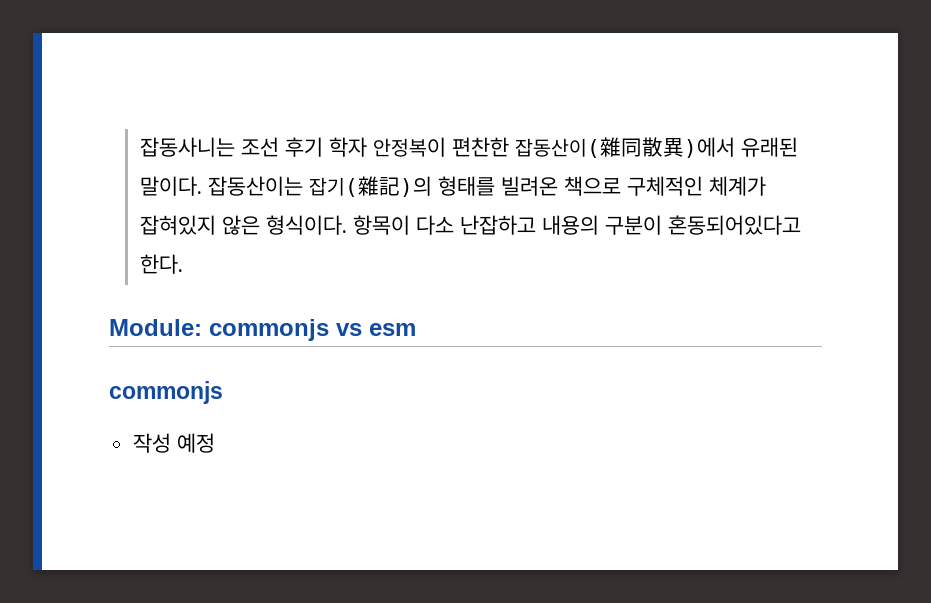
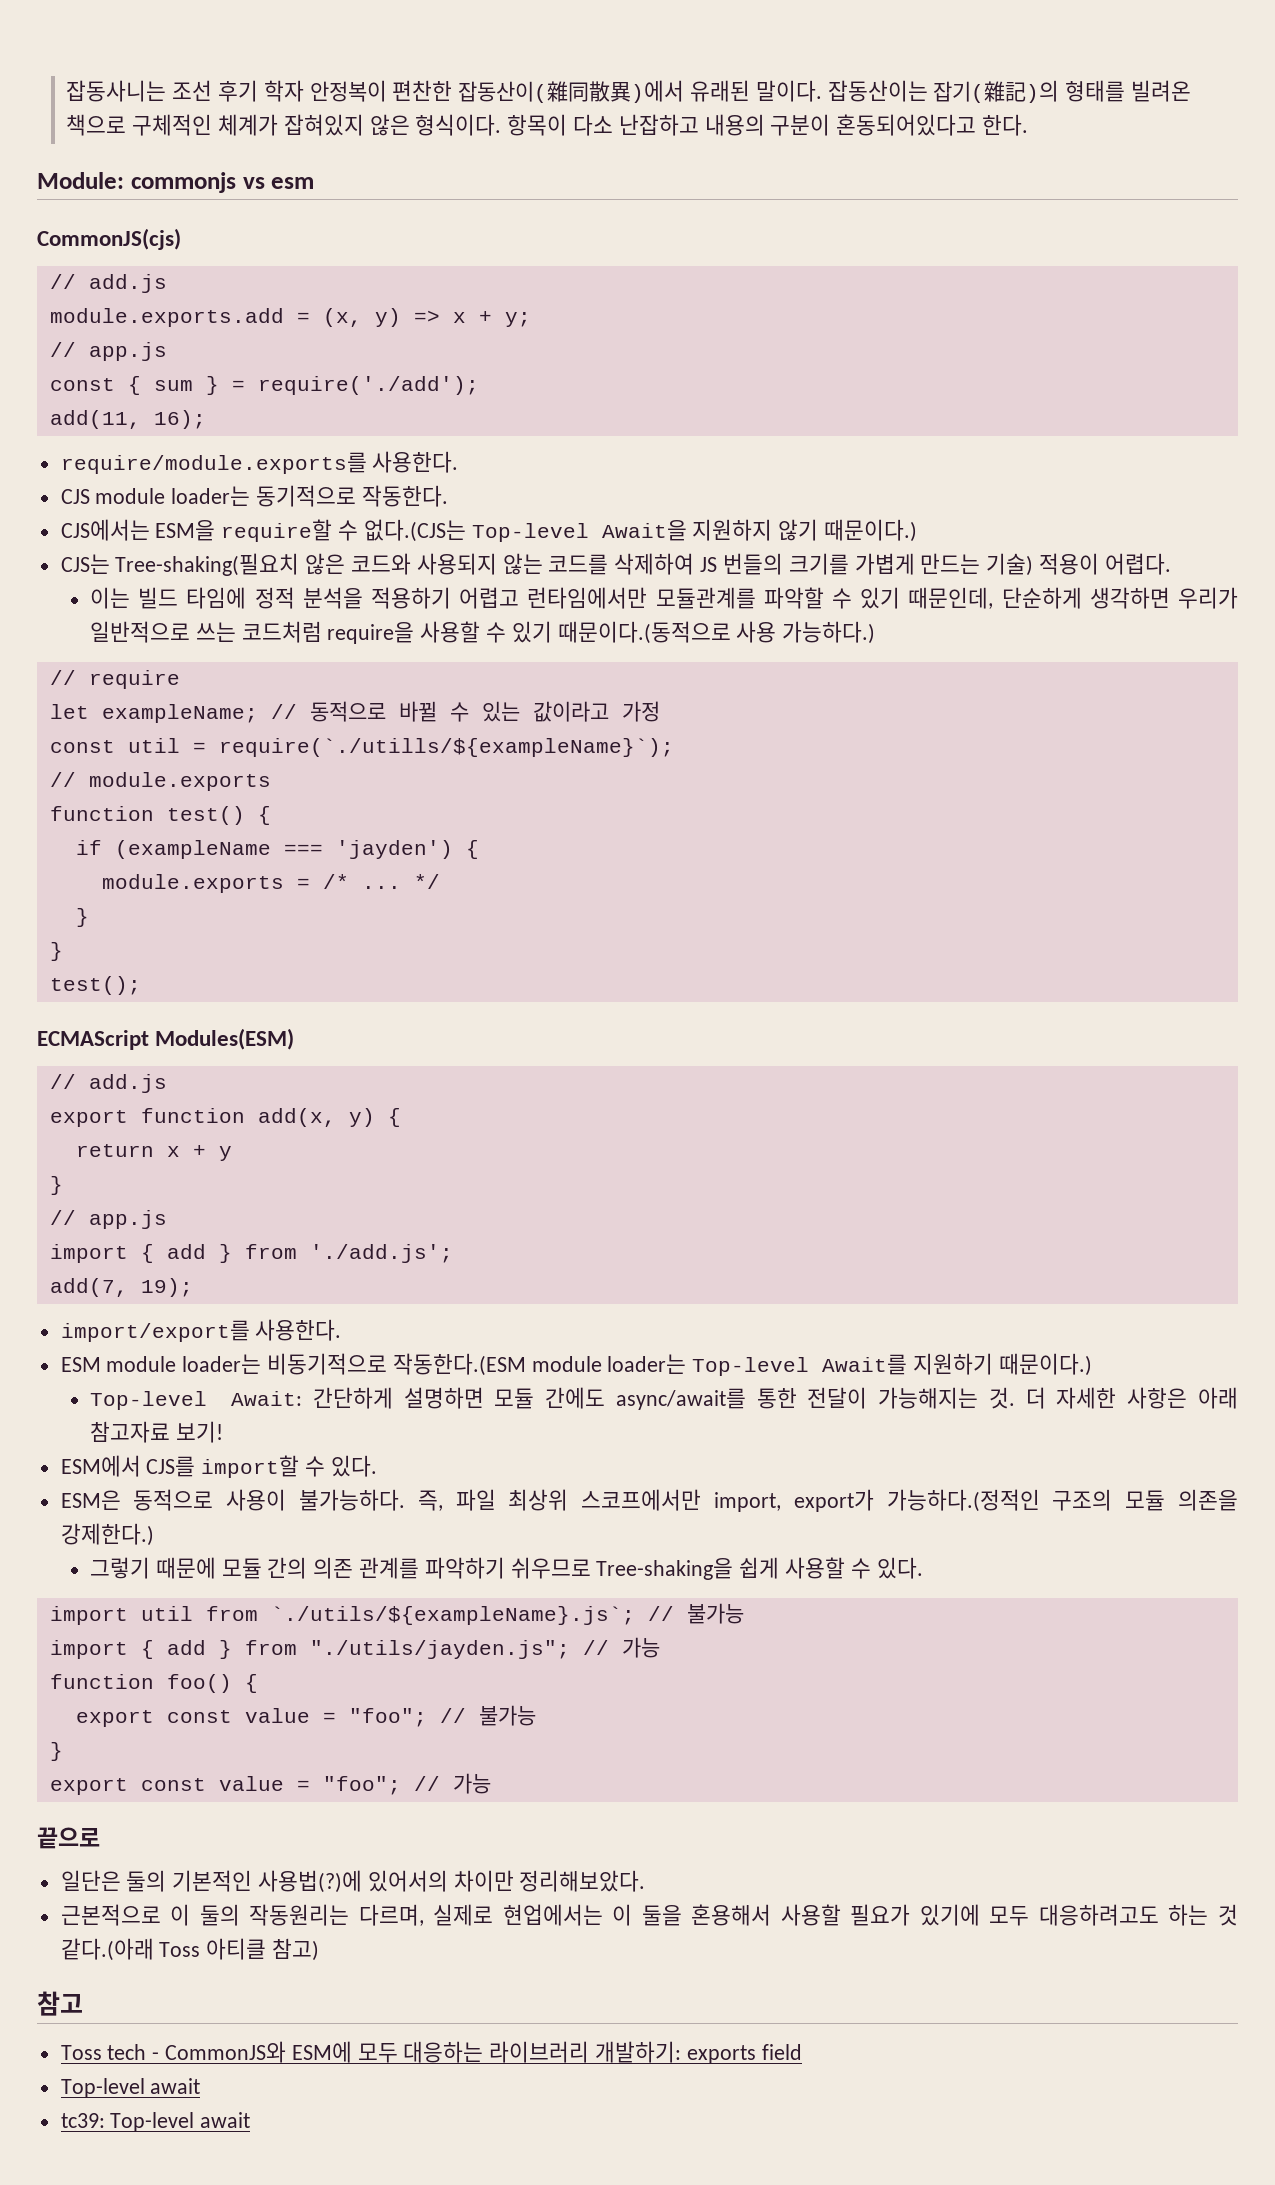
  Module: commonjs vs esm
- commonjs
- 작성 예정
+ CommonJS(cjs)
+ // add.js
+ module.exports.add = (x, y) => x + y;
+ // app.js
+ const { sum } = require('./add');
+ add(11, 16);
+ require/module.exports를 사용한다.
+ CJS module loader는 동기적으로 작동한다.
+ CJS에서는 ESM을 require할 수 없다.(CJS는 Top-level Await을 지원하지 않기 때문이다.)
+ CJS는 Tree-shaking(필요치 않은 코드와 사용되지 않는 코드를 삭제하여 JS 번들의 크기를 가볍게 만드는 기술) 적용이 어렵다.
+ 이는 빌드 타임에 정적 분석을 적용하기 어렵고 런타임에서만 모듈관계를 파악할 수 있기 때문인데, 단순하게 생각하면 우리가 일반적으로 쓰는 코드처럼 require을 사용할 수 있기 때문이다.(동적으로 사용 가능하다.)
+ // require
+ let exampleName; // 동적으로 바뀔 수 있는 값이라고 가정
+ const util = require(`./utills/${exampleName}`);
+ // module.exports
+ function test() {
+ if (exampleName === 'jayden') {
+ module.exports = /* ... */
+ }
+ }
+ test();
+ ECMAScript Modules(ESM)
+ // add.js
+ export function add(x, y) {
+ return x + y
+ }
+ // app.js
+ import { add } from './add.js';
+ add(7, 19);
+ import/export를 사용한다.
+ ESM module loader는 비동기적으로 작동한다.(ESM module loader는 Top-level Await를 지원하기 때문이다.)
+ Top-level Await: 간단하게 설명하면 모듈 간에도 async/await를 통한 전달이 가능해지는 것. 더 자세한 사항은 아래 참고자료 보기!
+ ESM에서 CJS를 import할 수 있다.
+ ESM은 동적으로 사용이 불가능하다. 즉, 파일 최상위 스코프에서만 import, export가 가능하다.(정적인 구조의 모듈 의존을 강제한다.)
+ 그렇기 때문에 모듈 간의 의존 관계를 파악하기 쉬우므로 Tree-shaking을 쉽게 사용할 수 있다.
+ import util from `./utils/${exampleName}.js`; // 불가능
+ import { add } from "./utils/jayden.js"; // 가능
+ function foo() {
+ export const value = "foo"; // 불가능
+ }
+ export const value = "foo"; // 가능
+ 끝으로
+ 일단은 둘의 기본적인 사용법(?)에 있어서의 차이만 정리해보았다.
+ 근본적으로 이 둘의 작동원리는 다르며, 실제로 현업에서는 이 둘을 혼용해서 사용할 필요가 있기에 모두 대응하려고도 하는 것 같다.(아래 Toss 아티클 참고)
+ 참고
+ Toss tech - CommonJS와 ESM에 모두 대응하는 라이브러리 개발하기: exports field
+ Top-level await
+ tc39: Top-level await

